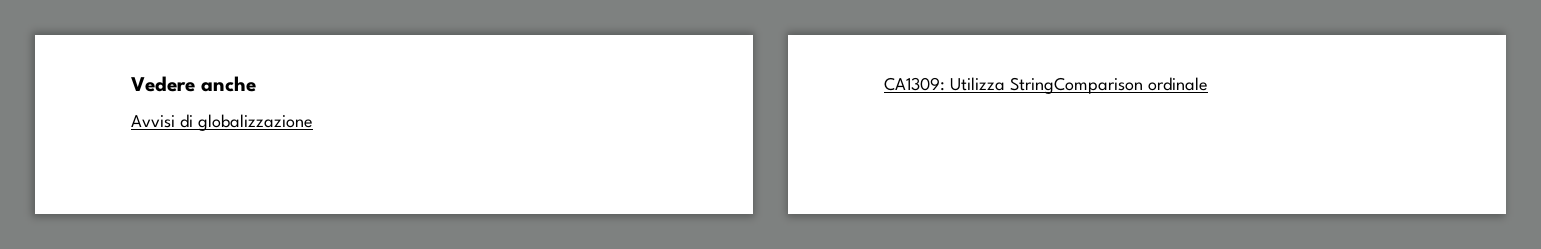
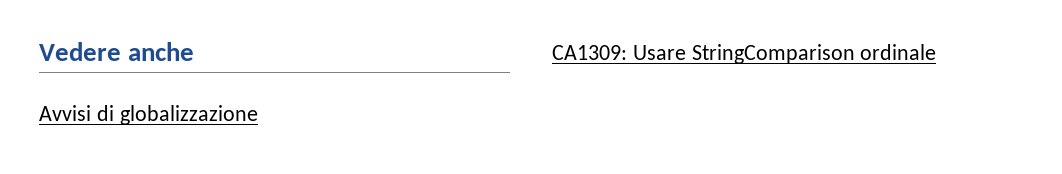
- CA1309: Utilizza StringComparison ordinale
+ CA1309: Usare StringComparison ordinale

